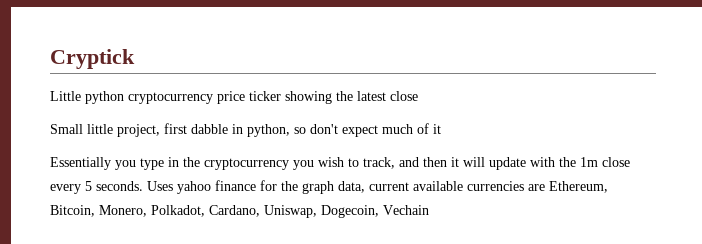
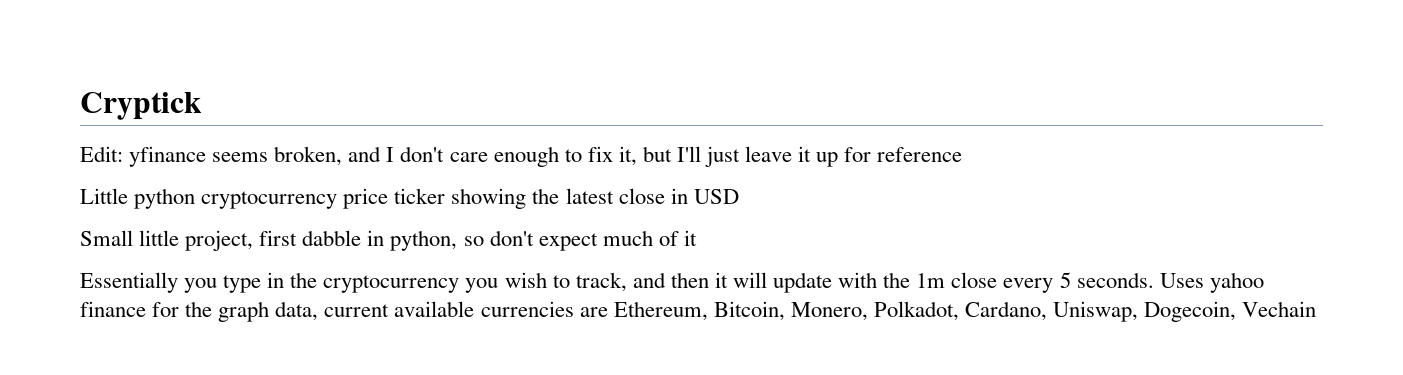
+ Edit: yfinance seems broken, and I don't care enough to fix it, but I'll just leave it up for reference
- Little python cryptocurrency price ticker showing the latest close
+ Little python cryptocurrency price ticker showing the latest close in USD

